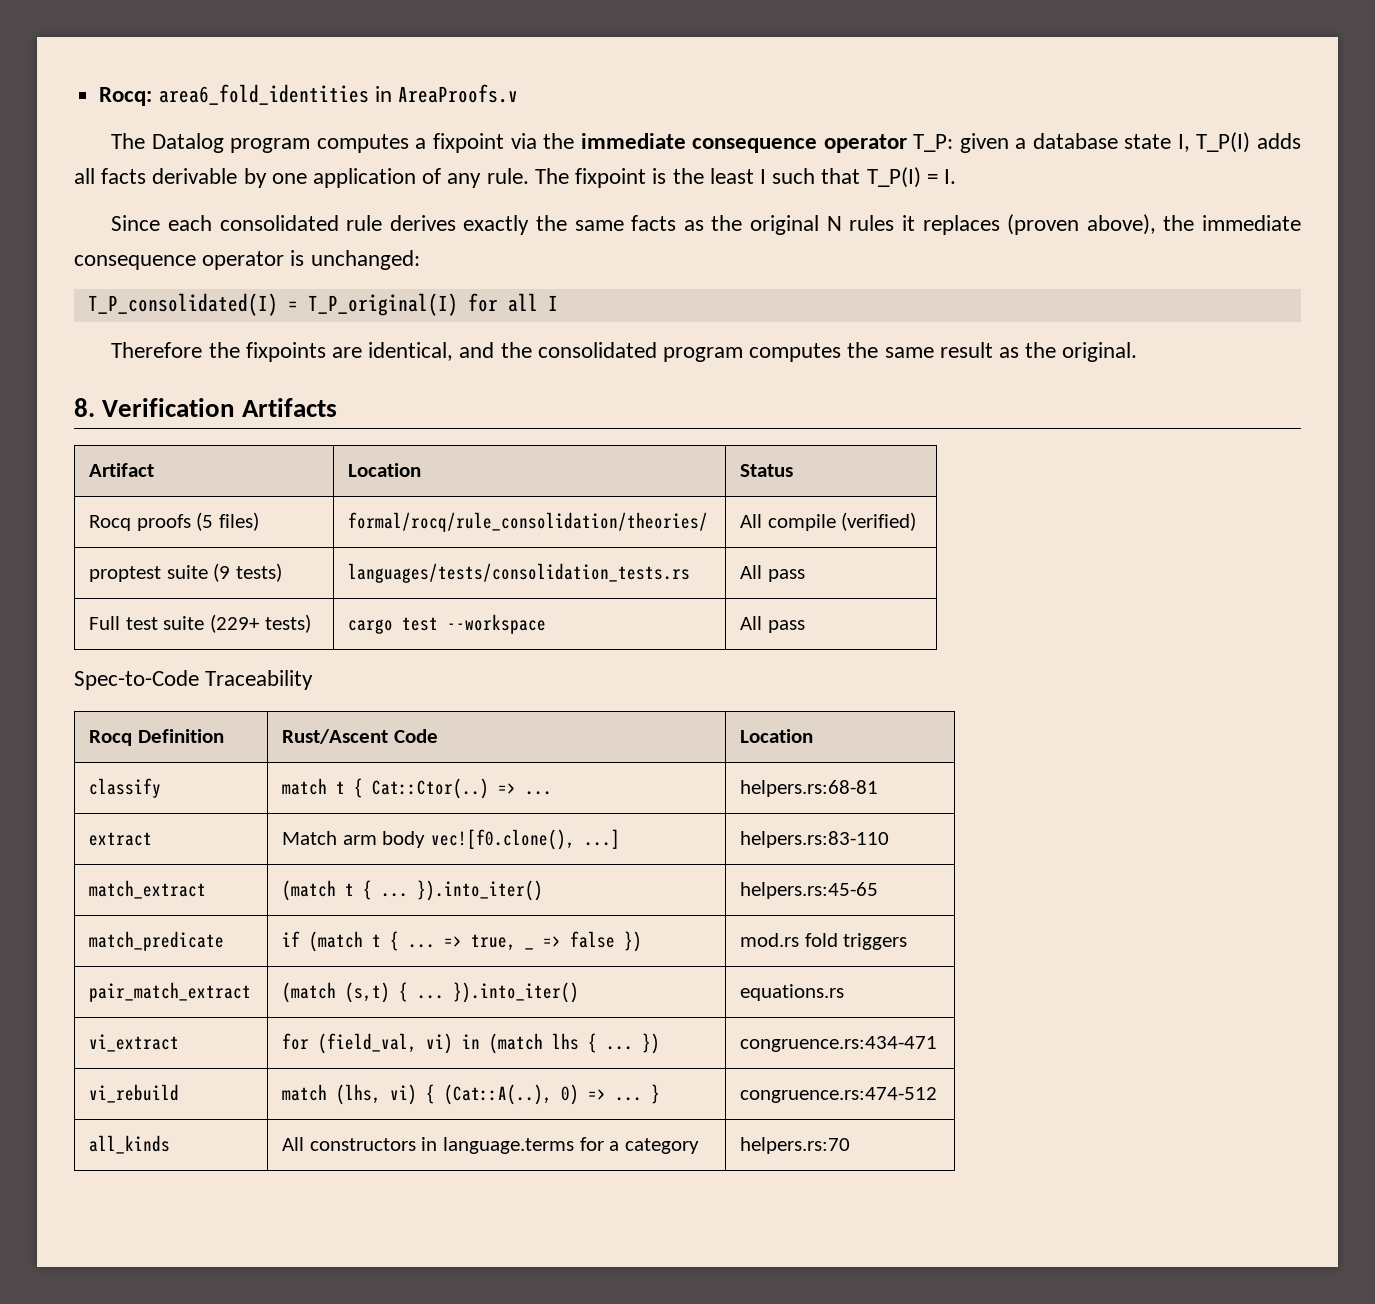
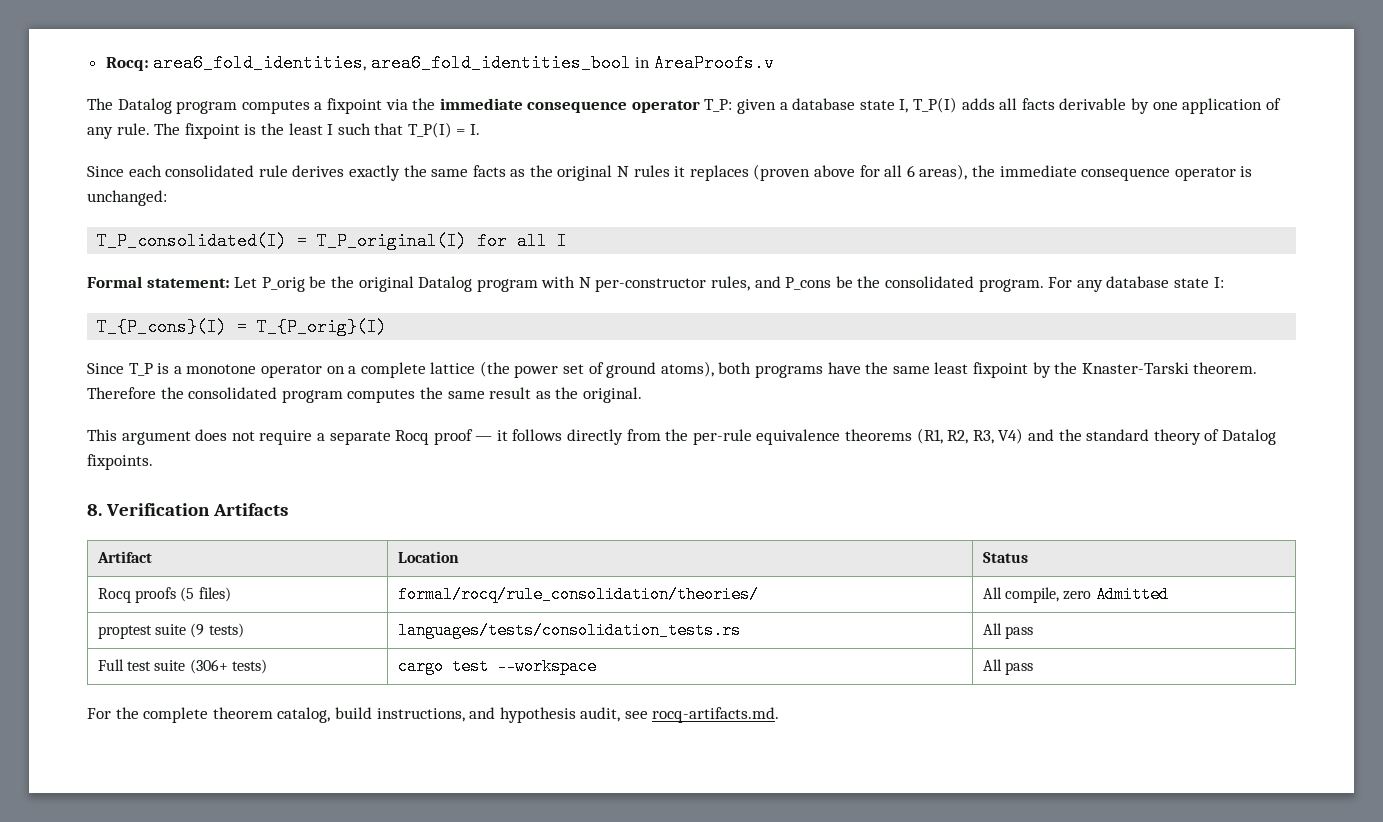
- Rocq: area6_fold_identities in AreaProofs.v
+ Rocq: area6_fold_identities, area6_fold_identities_bool in AreaProofs.v
- Since each consolidated rule derives exactly the same facts as the original N rules it replaces (proven above), the immediate consequence operator is unchanged:
+ Since each consolidated rule derives exactly the same facts as the original N rules it replaces (proven above for all 6 areas), the immediate consequence operator is unchanged:
- Therefore the fixpoints are identical, and the consolidated program computes the same result as the original.
+ Formal statement: Let P_orig be the original Datalog program with N per-constructor rules, and P_cons be the consolidated program. For any database state I:
+ T_{P_cons}(I) = T_{P_orig}(I)
+ Since T_P is a monotone operator on a complete lattice (the power set of ground atoms), both programs have the same least fixpoint by the Knaster-Tarski theorem. Therefore the consolidated program computes the same result as the original.
+ This argument does not require a separate Rocq proof — it follows directly from the per-rule equivalence theorems (R1, R2, R3, V4) and the standard theory of Datalog fixpoints.
- Rocq proofs (5 files) | formal/rocq/rule_consolidation/theories/ | All compile (verified)
+ Rocq proofs (5 files) | formal/rocq/rule_consolidation/theories/ | All compile, zero Admitted
- Full test suite (229+ tests) | cargo test --workspace | All pass
+ Full test suite (306+ tests) | cargo test --workspace | All pass
- Spec-to-Code Traceability
- Rocq Definition | Rust/Ascent Code | Location
- classify | match t { Cat::Ctor(..) => ... | helpers.rs:68-81
- extract | Match arm body vec![f0.clone(), ...] | helpers.rs:83-110
- match_extract | (match t { ... }).into_iter() | helpers.rs:45-65
- match_predicate | if (match t { ... => true, _ => false }) | mod.rs fold triggers
- pair_match_extract | (match (s,t) { ... }).into_iter() | equations.rs
- vi_extract | for (field_val, vi) in (match lhs { ... }) | congruence.rs:434-471
- vi_rebuild | match (lhs, vi) { (Cat::A(..), 0) => ... } | congruence.rs:474-512
- all_kinds | All constructors in language.terms for a category | helpers.rs:70
+ For the complete theorem catalog, build instructions, and hypothesis audit, see rocq-artifacts.md.

